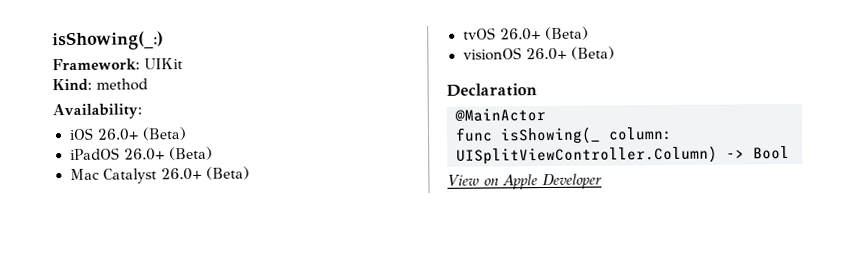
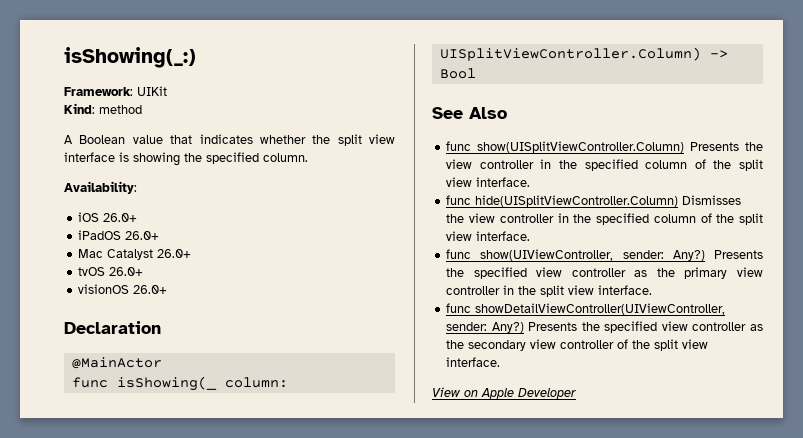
+ A Boolean value that indicates whether the split view interface is showing the specified column.
- iOS 26.0+ (Beta)
+ iOS 26.0+
- iPadOS 26.0+ (Beta)
+ iPadOS 26.0+
- Mac Catalyst 26.0+ (Beta)
+ Mac Catalyst 26.0+
- tvOS 26.0+ (Beta)
+ tvOS 26.0+
- visionOS 26.0+ (Beta)
+ visionOS 26.0+
+ See Also
+ func show(UISplitViewController.Column) Presents the view controller in the specified column of the split view interface.
+ func hide(UISplitViewController.Column) Dismisses the view controller in the specified column of the split view interface.
+ func show(UIViewController, sender: Any?) Presents the specified view controller as the primary view controller in the split view interface.
+ func showDetailViewController(UIViewController, sender: Any?) Presents the specified view controller as the secondary view controller of the split view interface.

